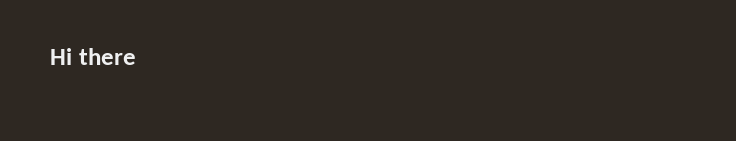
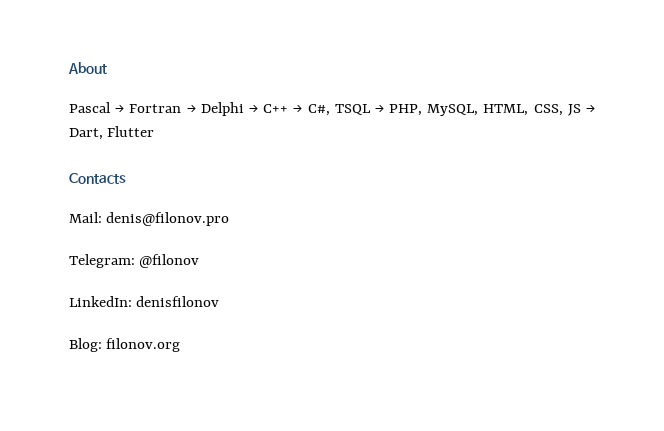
- Hi there
+ About
+ Pascal → Fortran → Delphi → C++ → C#, TSQL → PHP, MySQL, HTML, CSS, JS → Dart, Flutter
+ Contacts
+ Mail: denis@filonov.pro
+ Telegram: @filonov
+ LinkedIn: denisfilonov
+ Blog: filonov.org

